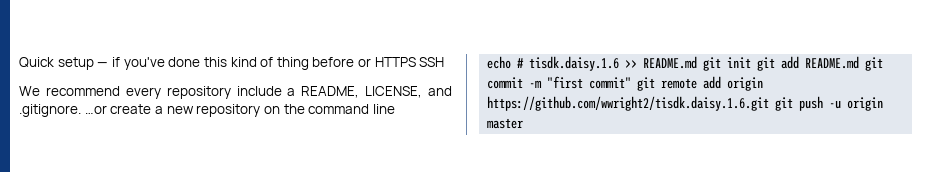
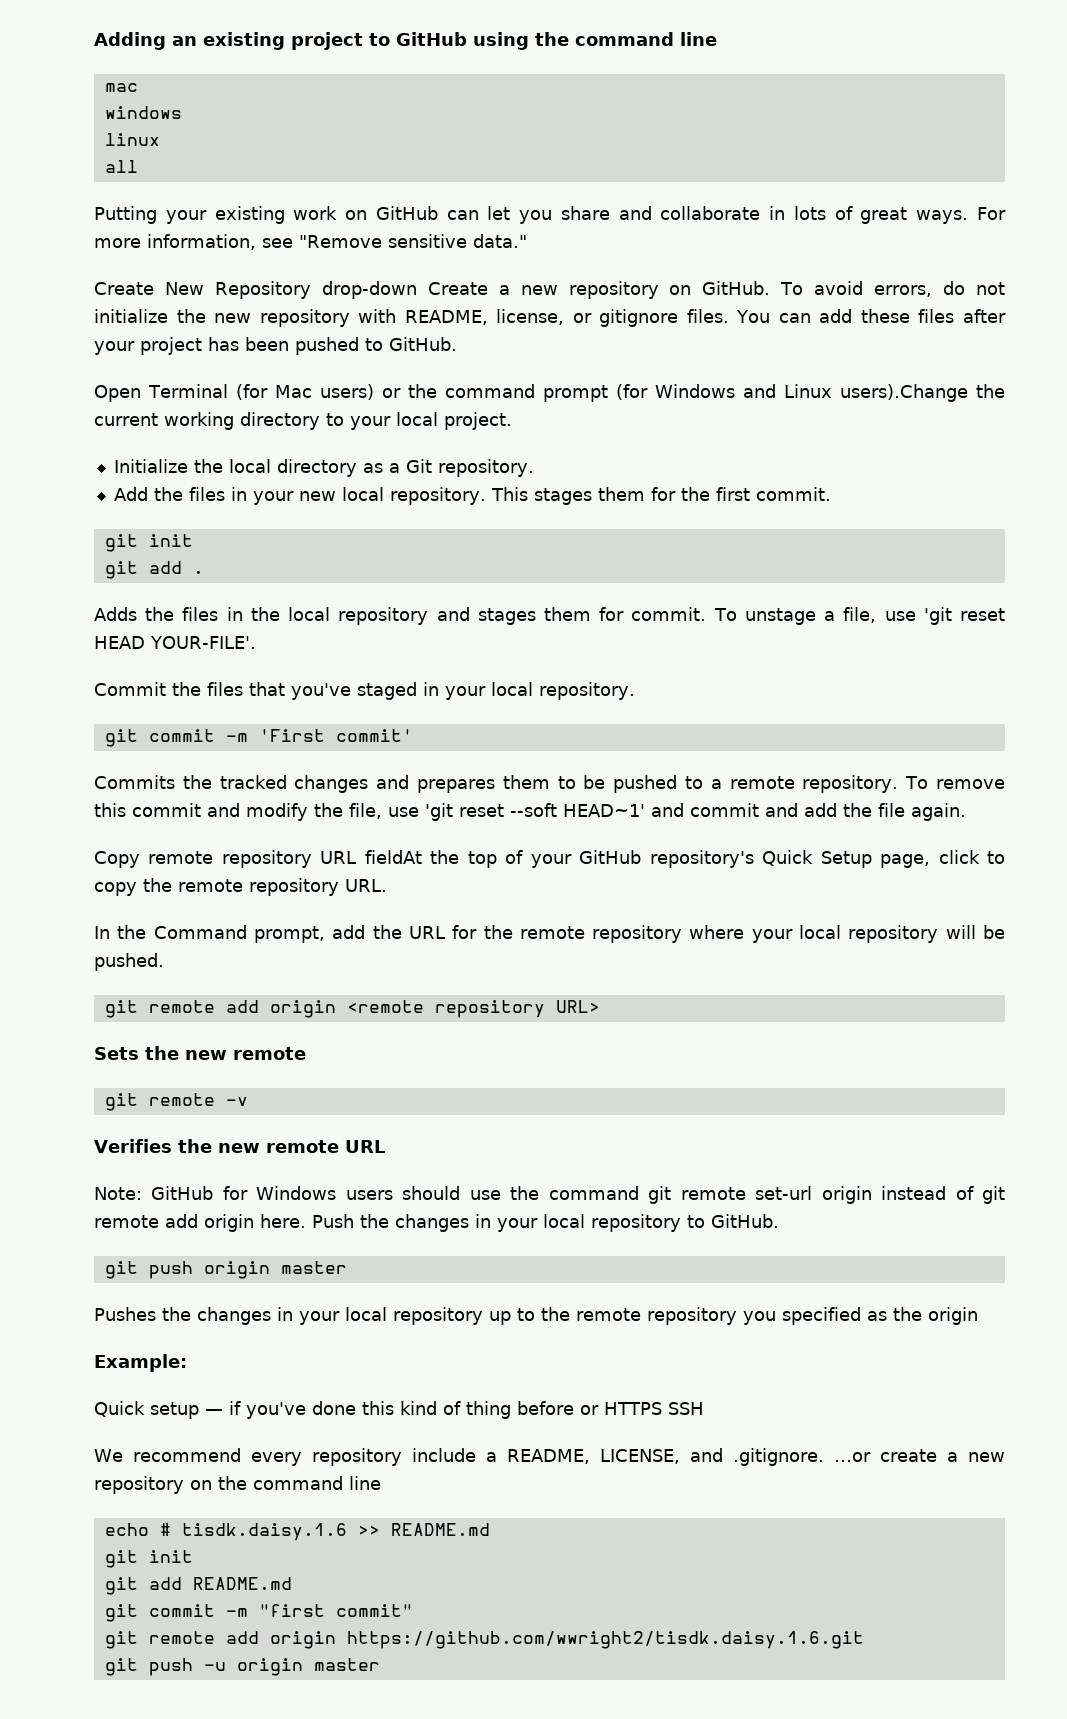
+ Adding an existing project to GitHub using the command line
+ mac
+ windows
+ linux
+ all
+ Putting your existing work on GitHub can let you share and collaborate in lots of great ways. For more information, see "Remove sensitive data."
+ Create New Repository drop-down Create a new repository on GitHub. To avoid errors, do not initialize the new repository with README, license, or gitignore files. You can add these files after your project has been pushed to GitHub.
+ Open Terminal (for Mac users) or the command prompt (for Windows and Linux users).Change the current working directory to your local project.
+ Initialize the local directory as a Git repository.
+ Add the files in your new local repository. This stages them for the first commit.
+ git init
+ git add .
+ Adds the files in the local repository and stages them for commit. To unstage a file, use 'git reset HEAD YOUR-FILE'.
+ Commit the files that you've staged in your local repository.
+ git commit -m 'First commit'
+ Commits the tracked changes and prepares them to be pushed to a remote repository. To remove this commit and modify the file, use 'git reset --soft HEAD~1' and commit and add the file again.
+ Copy remote repository URL fieldAt the top of your GitHub repository's Quick Setup page, click to copy the remote repository URL.
+ In the Command prompt, add the URL for the remote repository where your local repository will be pushed.
+ git remote add origin <remote repository URL>
+ Sets the new remote
+ git remote -v
+ Verifies the new remote URL
+ Note: GitHub for Windows users should use the command git remote set-url origin instead of git remote add origin here. Push the changes in your local repository to GitHub.
+ git push origin master
+ Pushes the changes in your local repository up to the remote repository you specified as the origin
+ Example:
- echo # tisdk.daisy.1.6 >> README.md git init git add README.md git commit -m "first commit" git remote add origin https://github.com/wwright2/tisdk.daisy.1.6.git git push -u origin master
+ echo # tisdk.daisy.1.6 >> README.md
+ git init
+ git add README.md
+ git commit -m "first commit"
+ git remote add origin https://github.com/wwright2/tisdk.daisy.1.6.git
+ git push -u origin master

